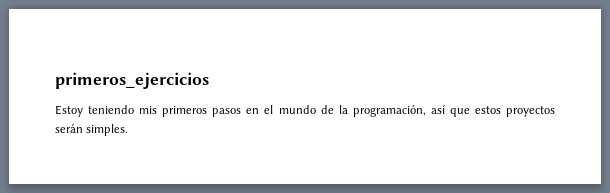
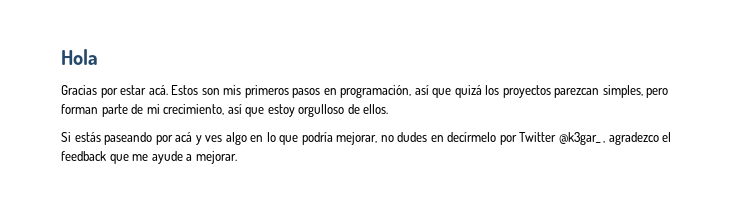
- primeros_ejercicios
- Estoy teniendo mis primeros pasos en el mundo de la programación, así que estos proyectos serán simples.
+ Hola
+ Gracias por estar acá. Estos son mis primeros pasos en programación, así que quizá los proyectos parezcan simples, pero forman parte de mi crecimiento, así que estoy orgulloso de ellos.
+ Si estás paseando por acá y ves algo en lo que podría mejorar, no dudes en decírmelo por Twitter @k3gar_ , agradezco el feedback que me ayude a mejorar.

